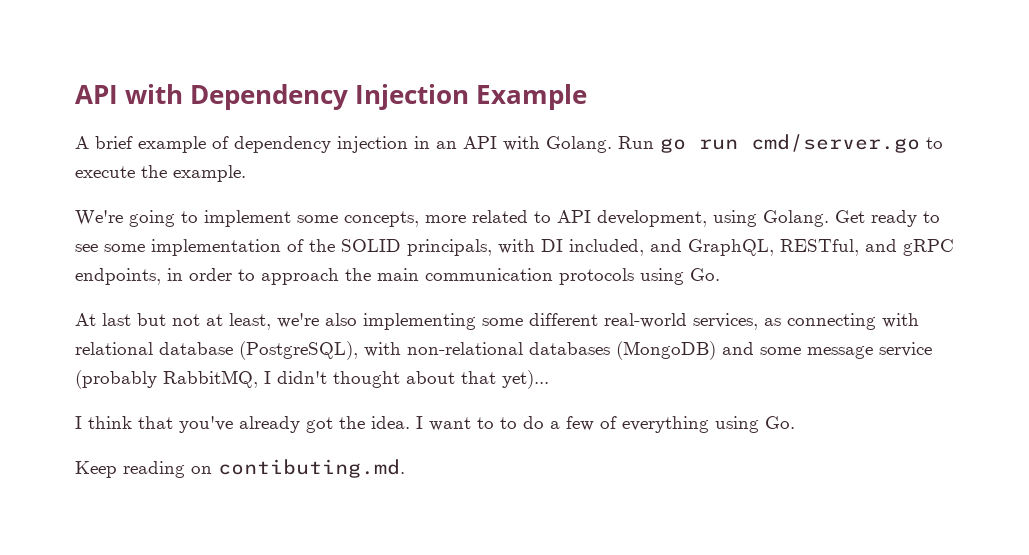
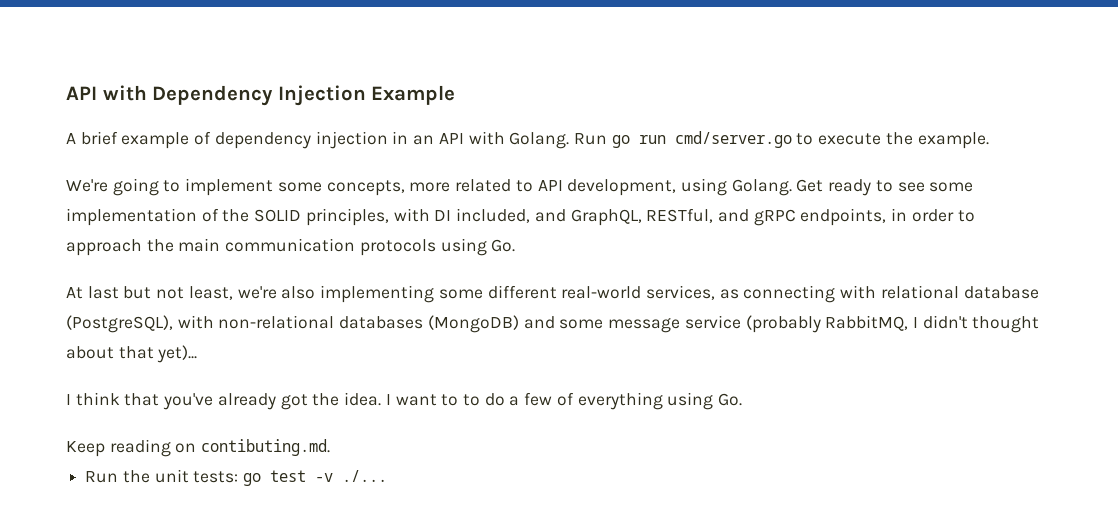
- Get ready to see some implementation of the SOLID principals, with DI included, and GraphQL, RESTful, and gRPC endpoints, in order to approach the main communication protocols using Go.
+ Get ready to see some implementation of the SOLID principles, with DI included, and GraphQL, RESTful, and gRPC endpoints, in order to approach the main communication protocols using Go.
- At last but not at least, we're also implementing some different real-world services, as connecting with relational database (PostgreSQL), with non-relational databases (MongoDB) and some message service (probably RabbitMQ, I didn't thought about that yet)...
+ At last but not least, we're also implementing some different real-world services, as connecting with relational database (PostgreSQL), with non-relational databases (MongoDB) and some message service (probably RabbitMQ, I didn't thought about that yet)...
+ Run the unit tests: go test -v ./...

